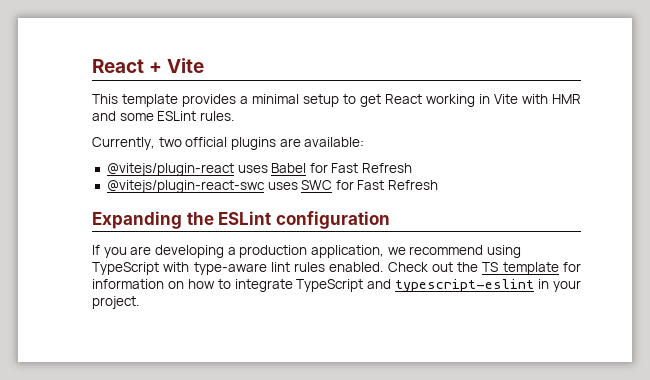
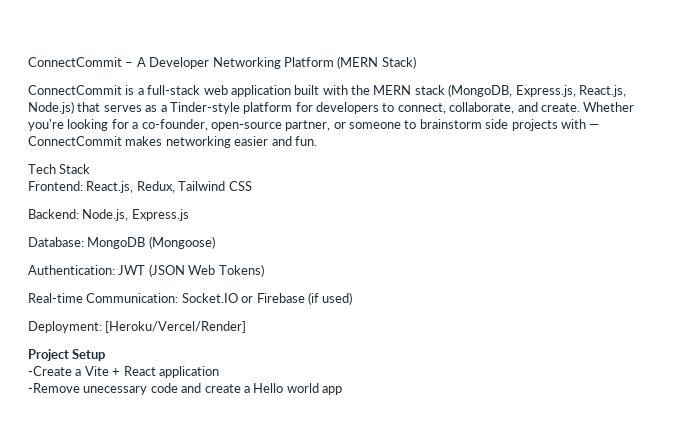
- React + Vite
- This template provides a minimal setup to get React working in Vite with HMR and some ESLint rules.
- Currently, two official plugins are available:
- @vitejs/plugin-react uses Babel for Fast Refresh
- @vitejs/plugin-react-swc uses SWC for Fast Refresh
- Expanding the ESLint configuration
- If you are developing a production application, we recommend using TypeScript with type-aware lint rules enabled. Check out the TS template for information on how to integrate TypeScript and typescript-eslint in your project.
+ ConnectCommit – A Developer Networking Platform (MERN Stack)
+ ConnectCommit is a full-stack web application built with the MERN stack (MongoDB, Express.js, React.js, Node.js) that serves as a Tinder-style platform for developers to connect, collaborate, and create. Whether you're looking for a co-founder, open-source partner, or someone to brainstorm side projects with — ConnectCommit makes networking easier and fun.
+ Tech Stack
+ Frontend: React.js, Redux, Tailwind CSS
+ Backend: Node.js, Express.js
+ Database: MongoDB (Mongoose)
+ Authentication: JWT (JSON Web Tokens)
+ Real-time Communication: Socket.IO or Firebase (if used)
+ Deployment: [Heroku/Vercel/Render]
+ Project Setup
+ -Create a Vite + React application
+ -Remove unecessary code and create a Hello world app

